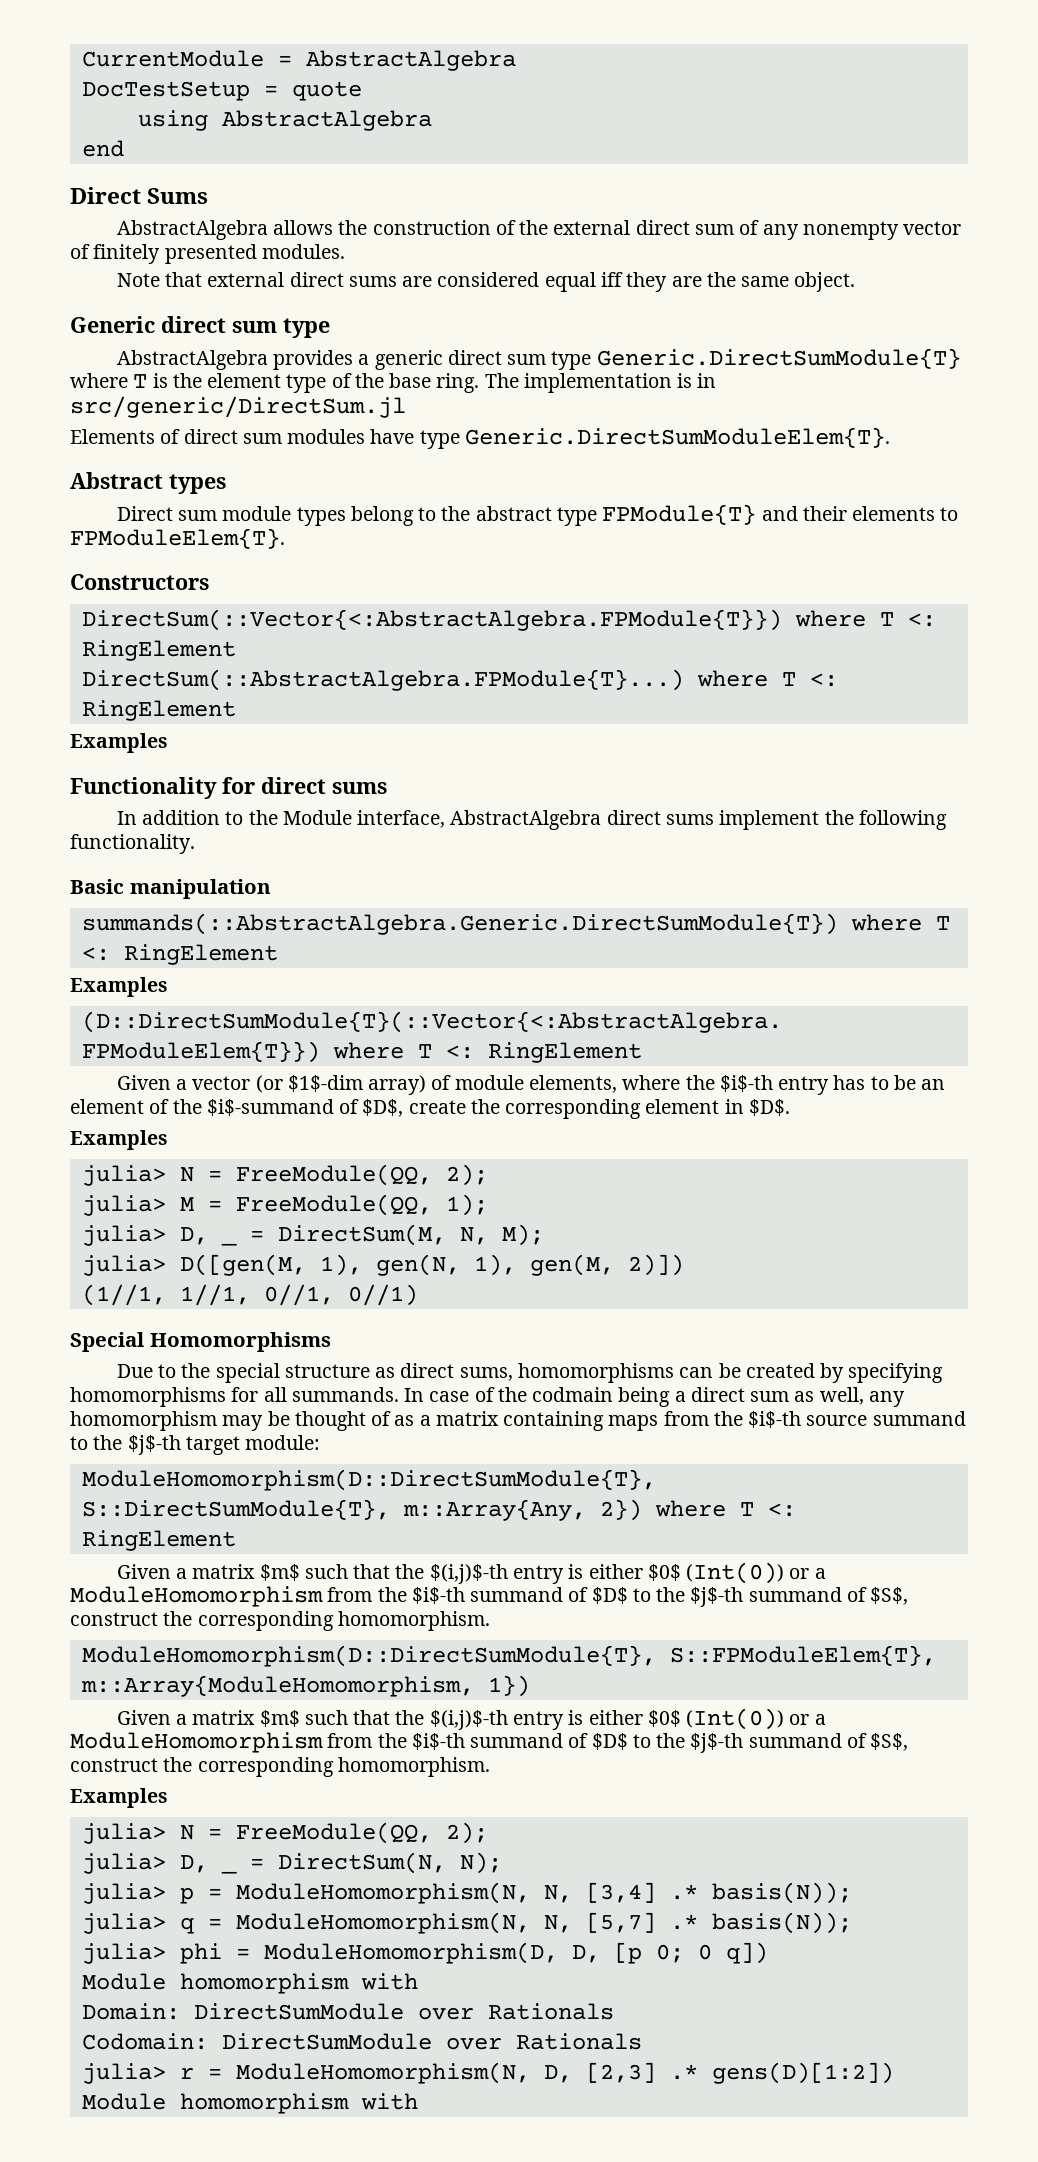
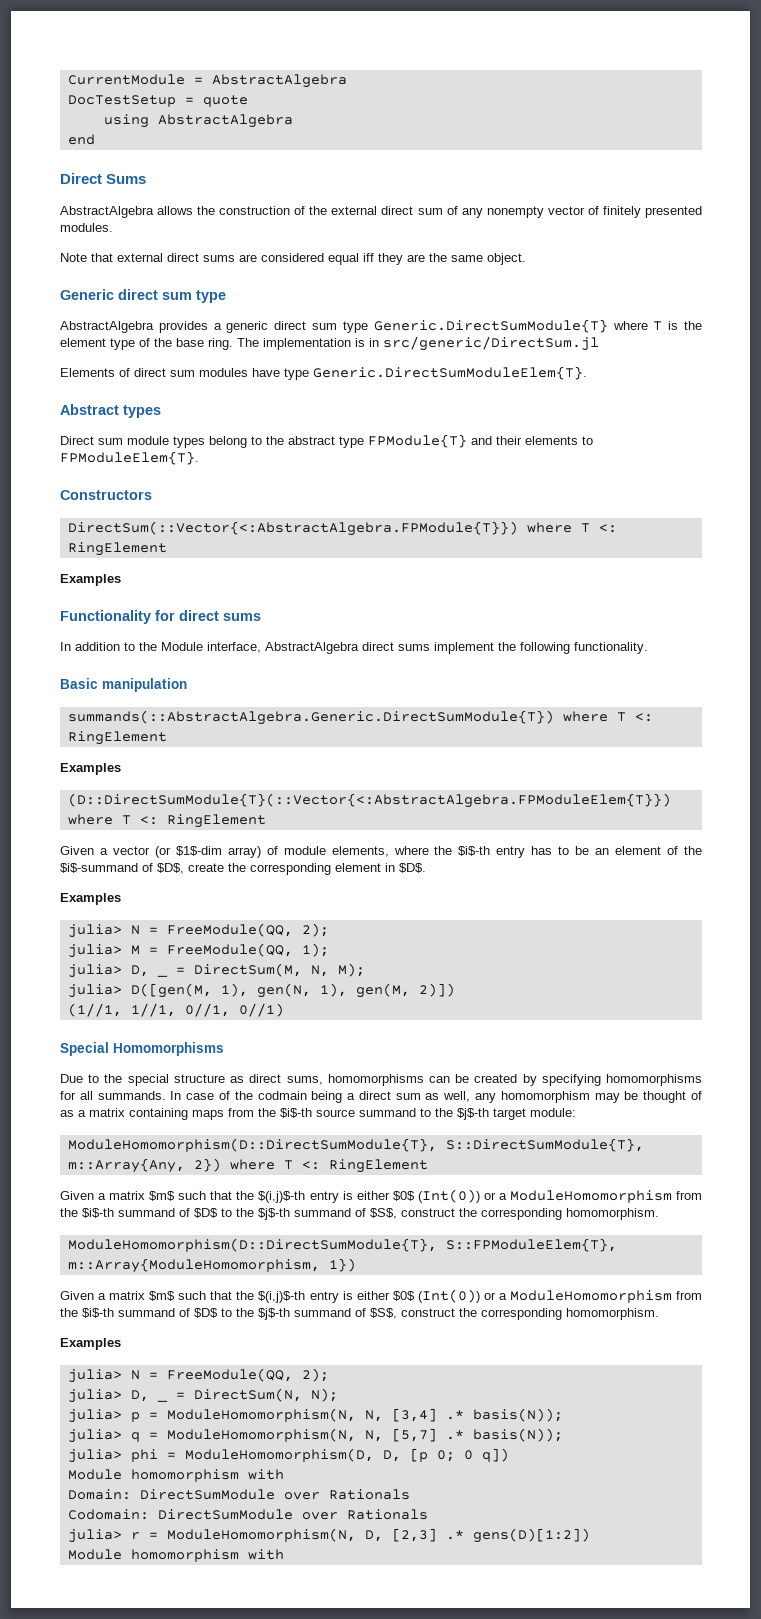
- DirectSum(::AbstractAlgebra.FPModule{T}...) where T <: RingElement

